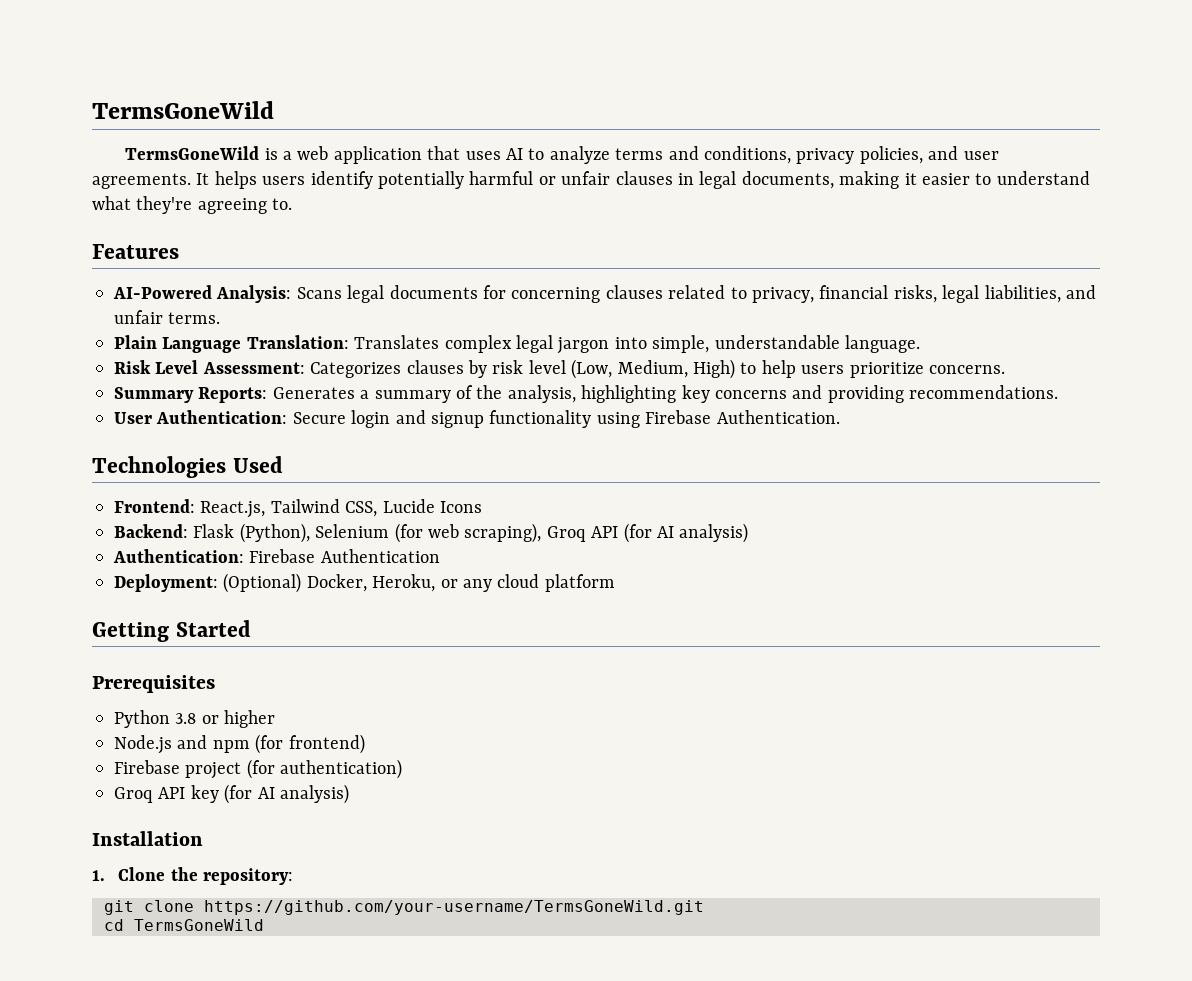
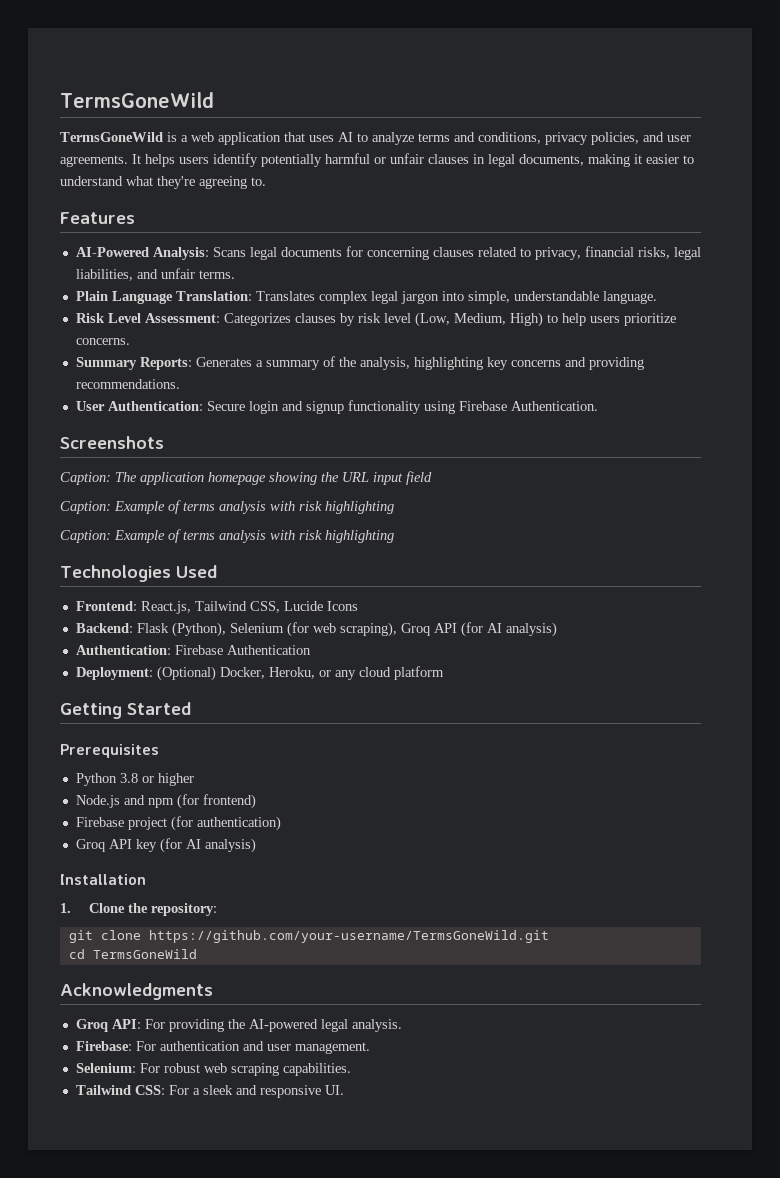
+ Screenshots
+ Caption: The application homepage showing the URL input field
+ Caption: Example of terms analysis with risk highlighting
+ Caption: Example of terms analysis with risk highlighting
+ Acknowledgments
+ Groq API: For providing the AI-powered legal analysis.
+ Firebase: For authentication and user management.
+ Selenium: For robust web scraping capabilities.
+ Tailwind CSS: For a sleek and responsive UI.

